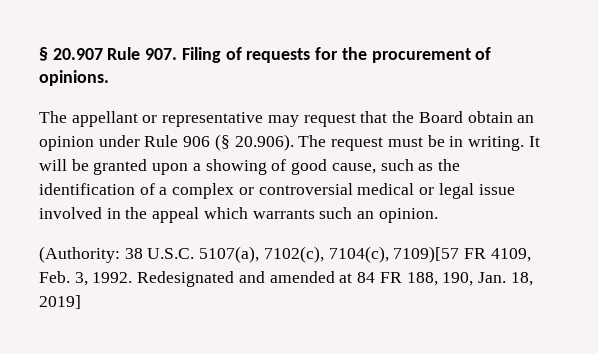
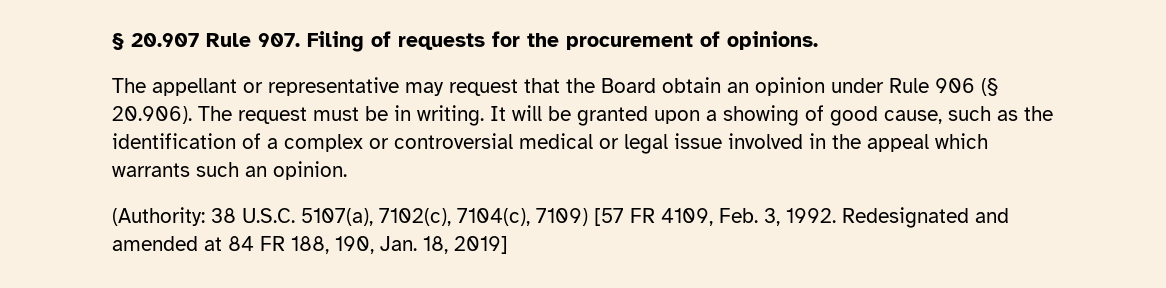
- (Authority: 38 U.S.C. 5107(a), 7102(c), 7104(c), 7109)[57 FR 4109, Feb. 3, 1992.
+ (Authority: 38 U.S.C. 5107(a), 7102(c), 7104(c), 7109) [57 FR 4109, Feb. 3, 1992.

